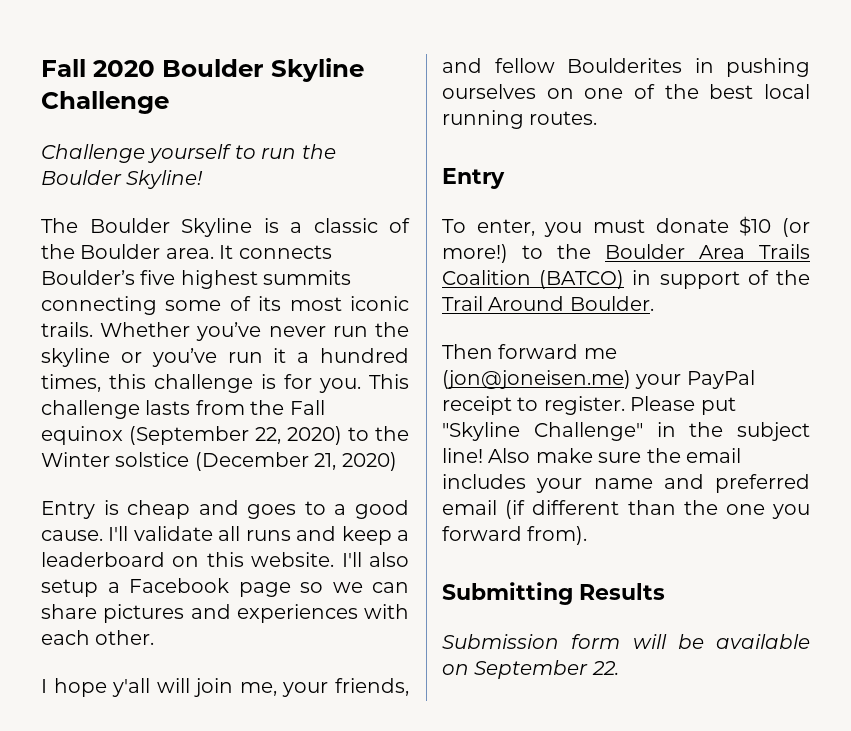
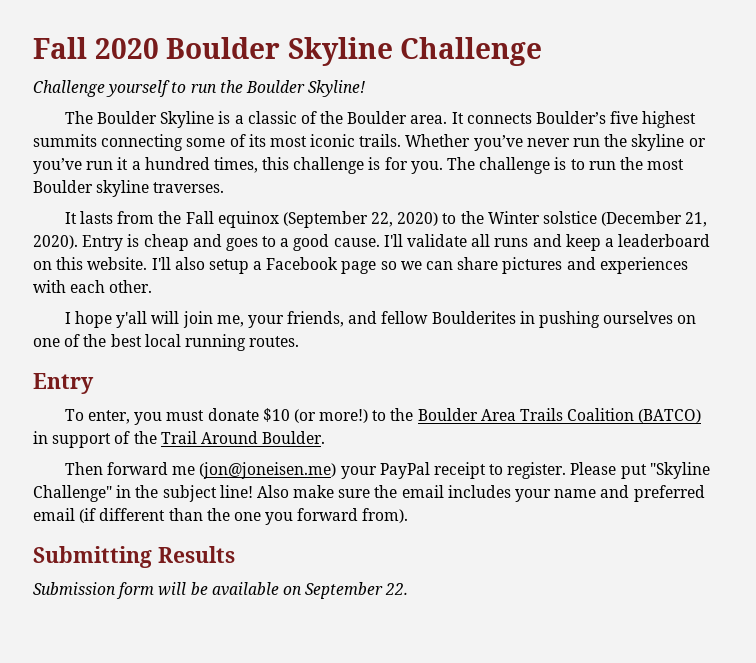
- This challenge lasts from the Fall equinox (September 22, 2020) to the Winter solstice (December 21, 2020)
- Entry is cheap and goes to a good cause.
+ The challenge is to run the most Boulder skyline traverses.
+ It lasts from the Fall equinox (September 22, 2020) to the Winter solstice (December 21, 2020). Entry is cheap and goes to a good cause.

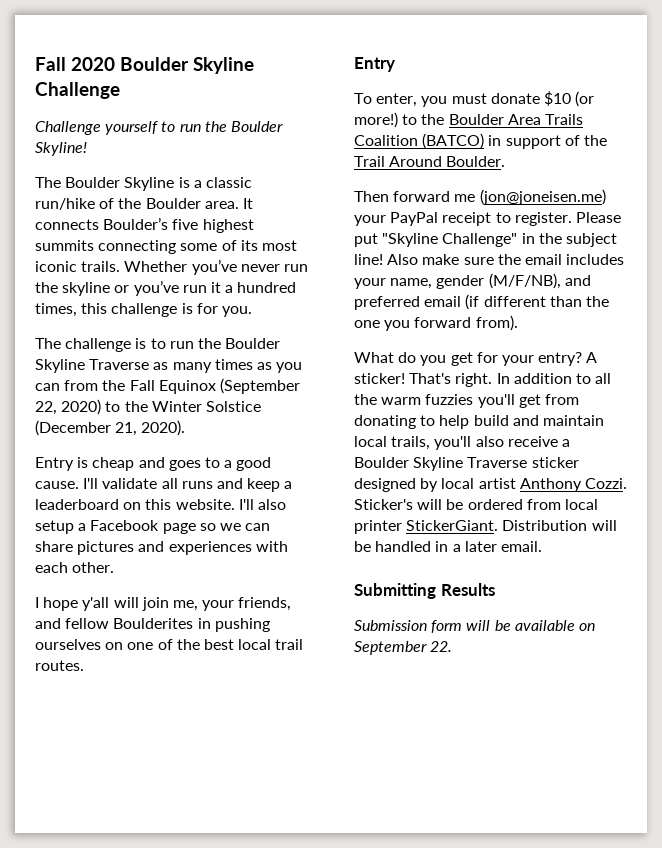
- The Boulder Skyline is a classic of the Boulder area.
+ The Boulder Skyline is a classic run/hike of the Boulder area.
- Whether you’ve never run the skyline or you’ve run it a hundred times, this challenge is for you. The challenge is to run the most Boulder skyline traverses.
- It lasts from the Fall equinox (September 22, 2020) to the Winter solstice (December 21, 2020). Entry is cheap and goes to a good cause.
+ Whether you’ve never run the skyline or you’ve run it a hundred times, this challenge is for you.
+ The challenge is to run the Boulder Skyline Traverse as many times as you can from the Fall Equinox (September 22, 2020) to the Winter Solstice (December 21, 2020).
+ Entry is cheap and goes to a good cause.
- I hope y'all will join me, your friends, and fellow Boulderites in pushing ourselves on one of the best local running routes.
+ I hope y'all will join me, your friends, and fellow Boulderites in pushing ourselves on one of the best local trail routes.
- Also make sure the email includes your name and preferred email (if different than the one you forward from).
+ Also make sure the email includes your name, gender (M/F/NB), and preferred email (if different than the one you forward from).
+ What do you get for your entry? A sticker! That's right. In addition to all the warm fuzzies you'll get from donating to help build and maintain local trails, you'll also receive a Boulder Skyline Traverse sticker designed by local artist Anthony Cozzi. Sticker's will be ordered from local printer StickerGiant. Distribution will be handled in a later email.

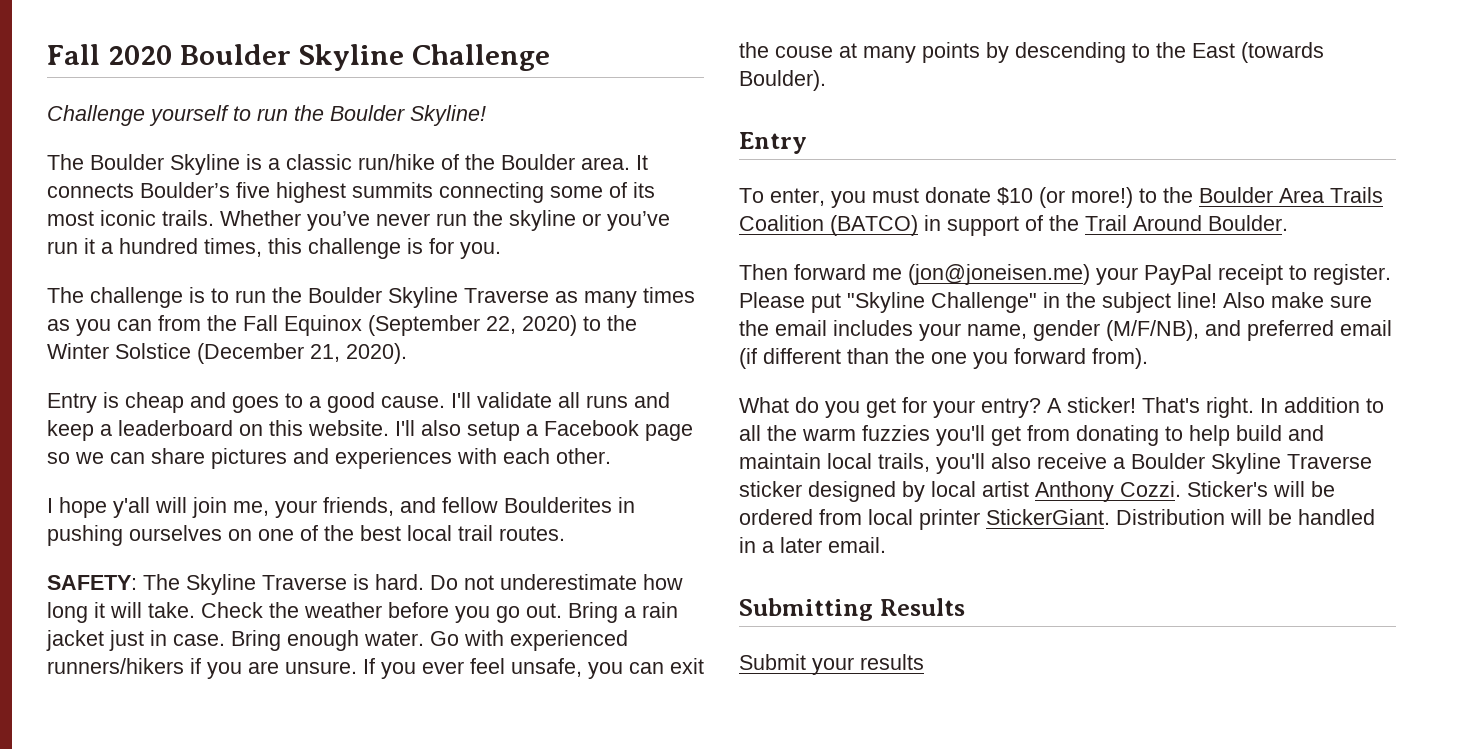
+ SAFETY: The Skyline Traverse is hard. Do not underestimate how long it will take. Check the weather before you go out. Bring a rain jacket just in case. Bring enough water. Go with experienced runners/hikers if you are unsure. If you ever feel unsafe, you can exit the couse at many points by descending to the East (towards Boulder).
- Submission form will be available on September 22.
+ Submit your results

